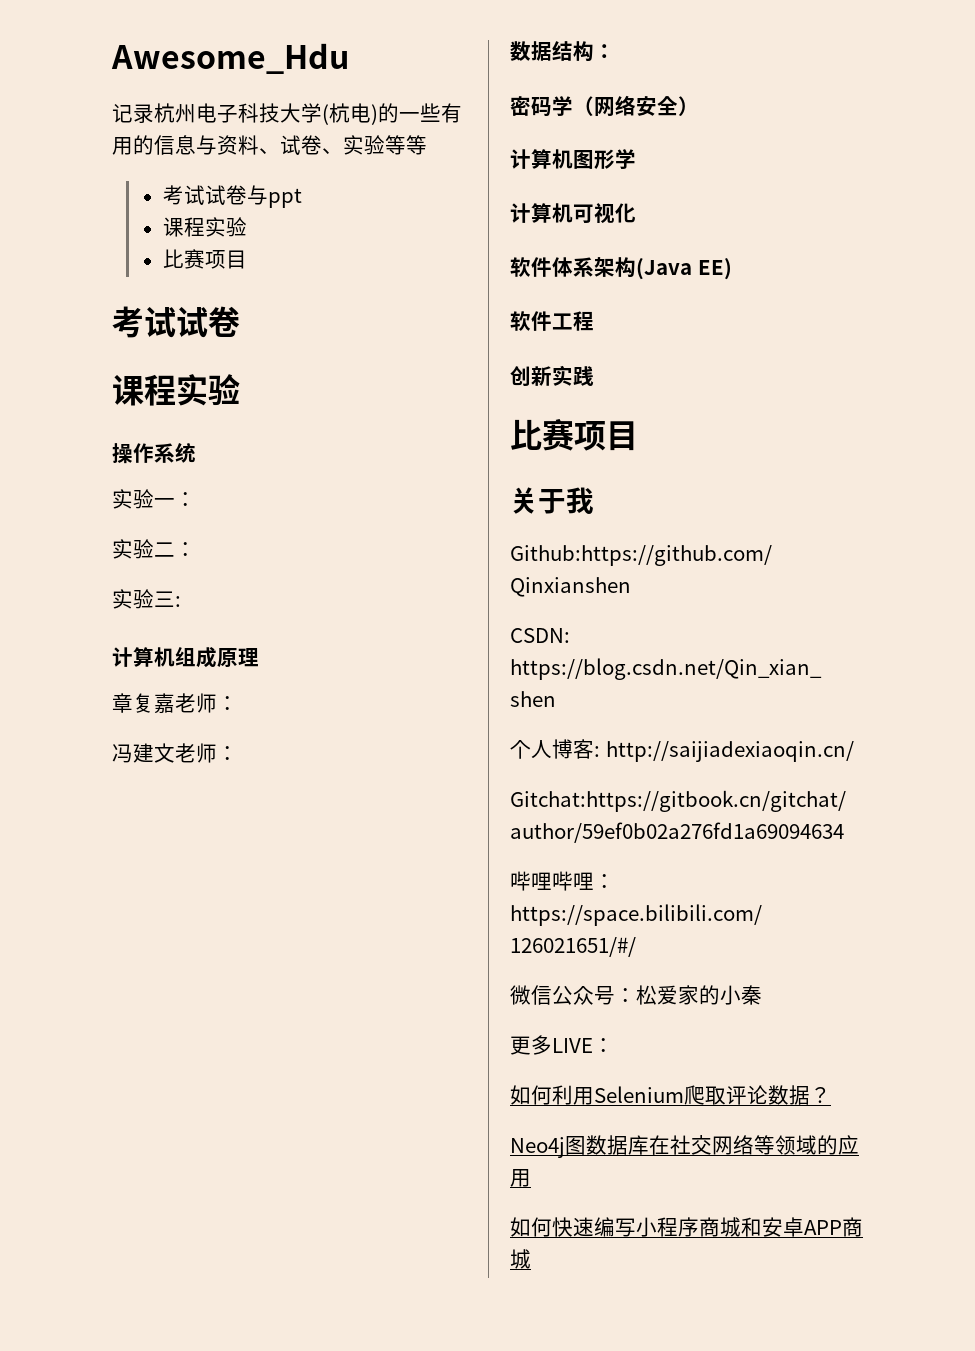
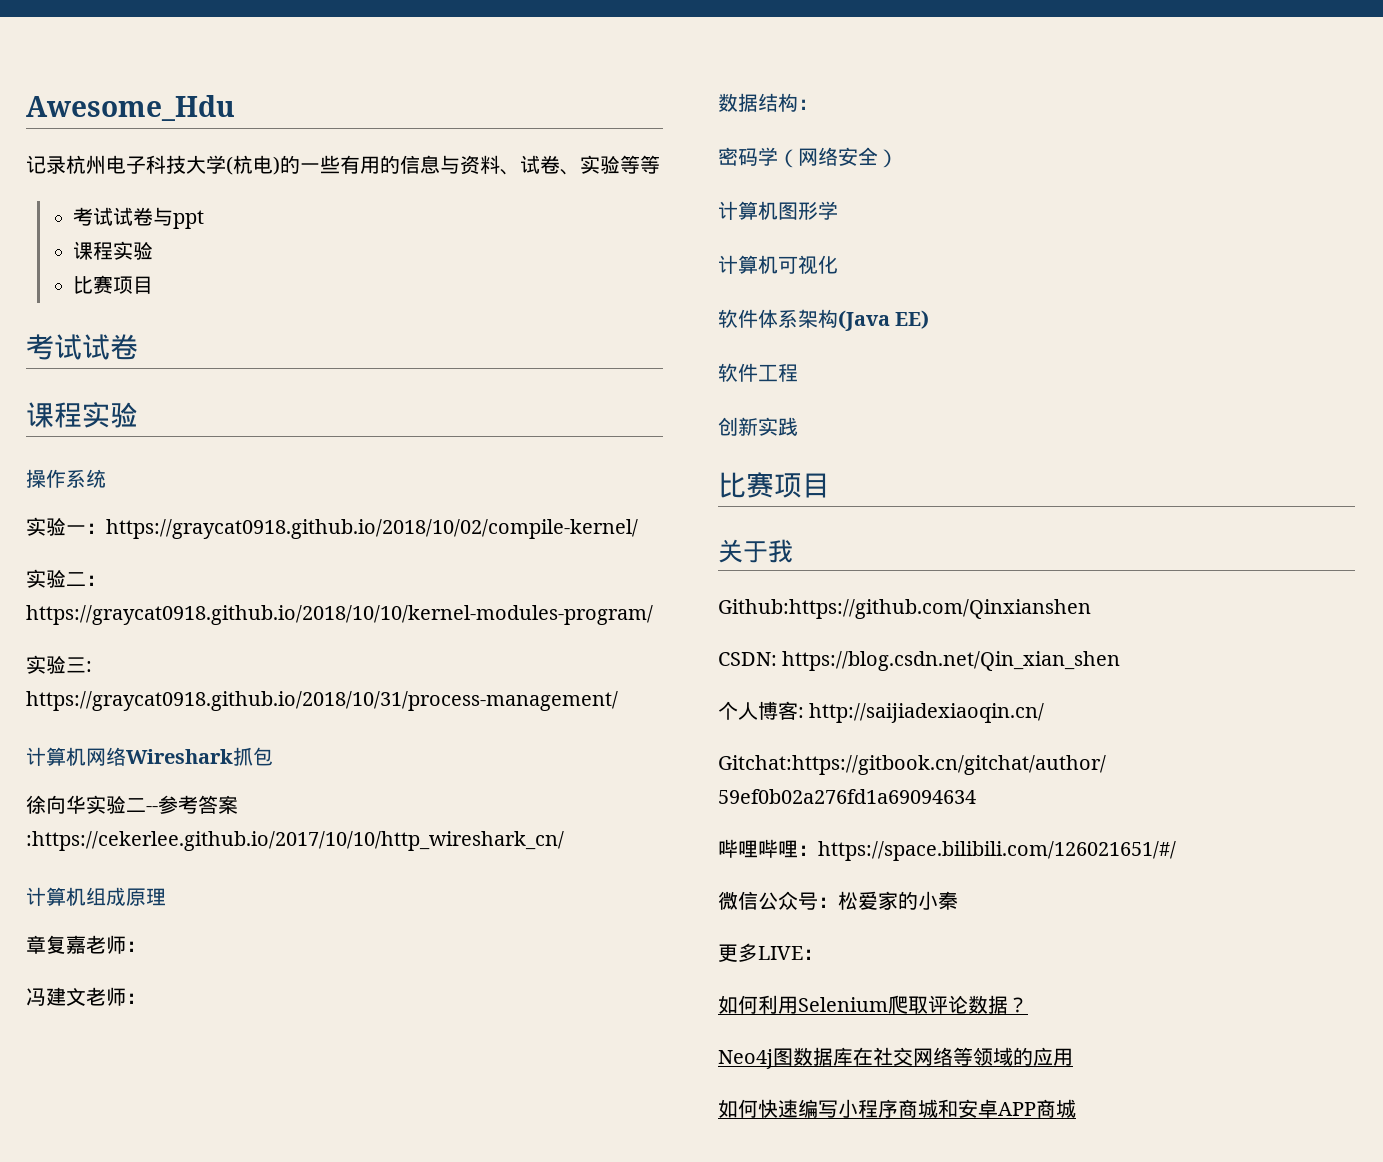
- 实验一：
+ 实验一：https://graycat0918.github.io/2018/10/02/compile-kernel/
- 实验二：
+ 实验二：https://graycat0918.github.io/2018/10/10/kernel-modules-program/
- 实验三:
+ 实验三: https://graycat0918.github.io/2018/10/31/process-management/
+ 计算机网络Wireshark抓包
+ 徐向华实验二--参考答案:https://cekerlee.github.io/2017/10/10/http_wireshark_cn/

